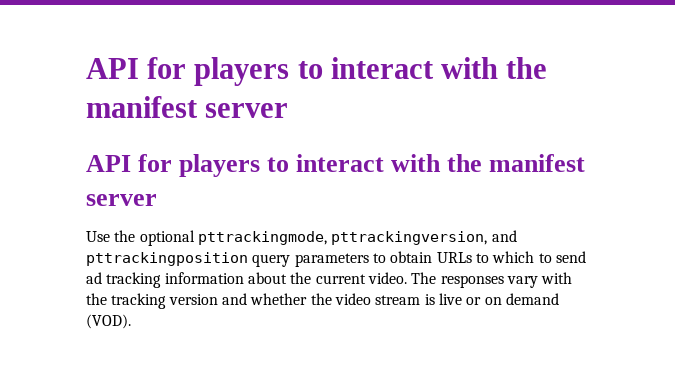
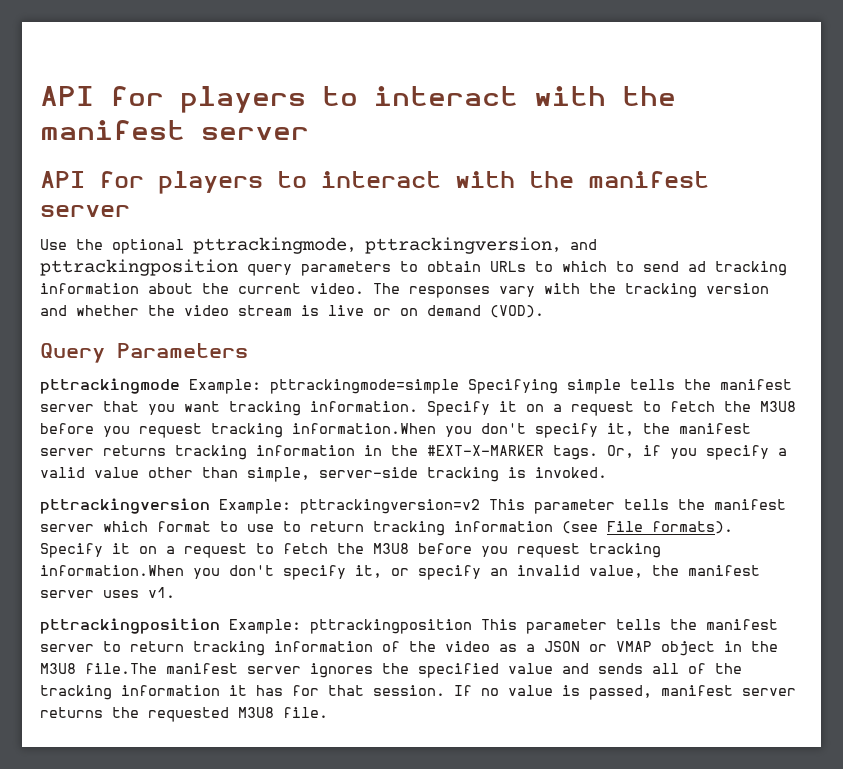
+ Query Parameters
+ pttrackingmode Example: pttrackingmode=simple Specifying simple tells the manifest server that you want tracking information. Specify it on a request to fetch the M3U8 before you request tracking information.When you don't specify it, the manifest server returns tracking information in the #EXT-X-MARKER tags. Or, if you specify a valid value other than simple, server-side tracking is invoked.
+ pttrackingversion Example: pttrackingversion=v2 This parameter tells the manifest server which format to use to return tracking information (see File formats). Specify it on a request to fetch the M3U8 before you request tracking information.When you don't specify it, or specify an invalid value, the manifest server uses v1.
+ pttrackingposition Example: pttrackingposition This parameter tells the manifest server to return tracking information of the video as a JSON or VMAP object in the M3U8 file.The manifest server ignores the specified value and sends all of the tracking information it has for that session. If no value is passed, manifest server returns the requested M3U8 file.

